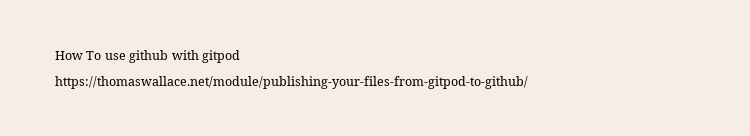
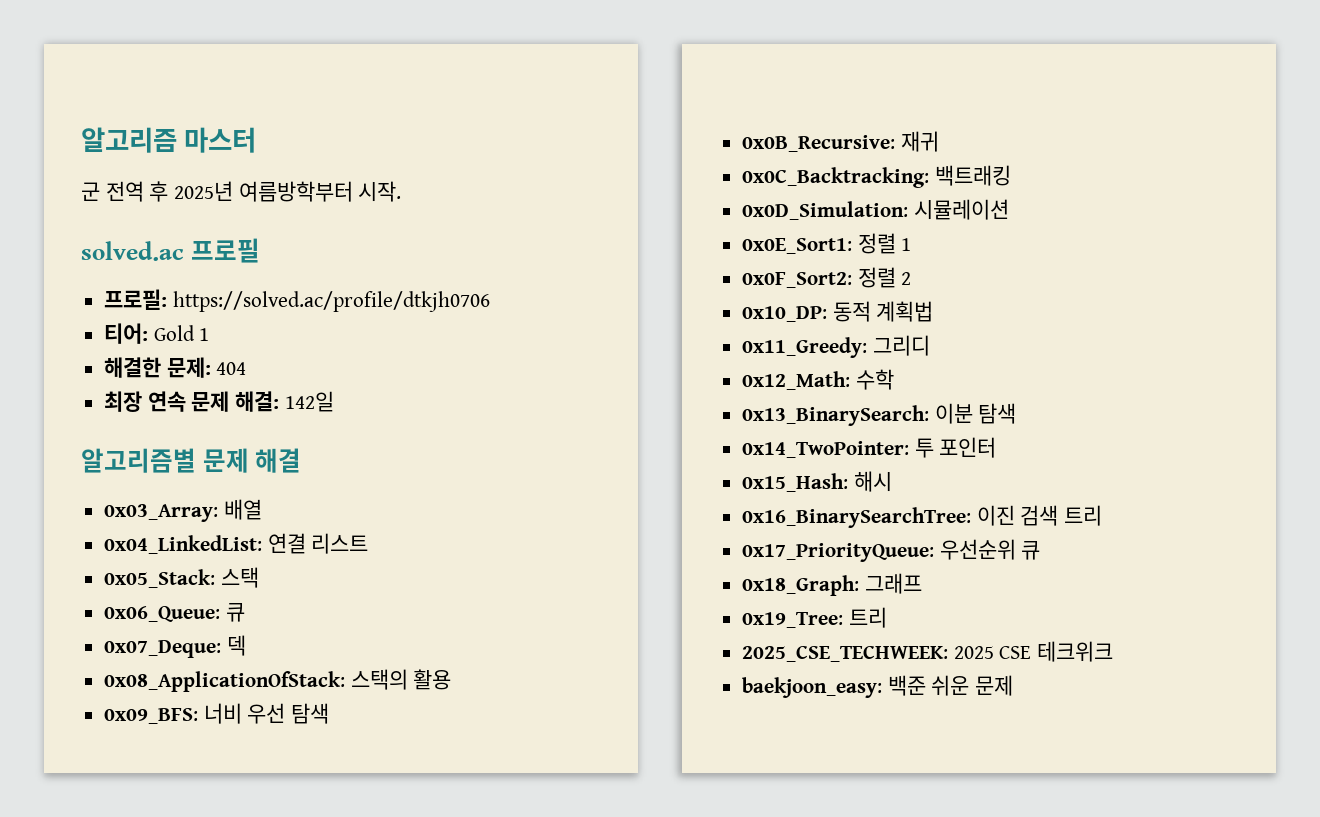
- How To use github with gitpod
- https://thomaswallace.net/module/publishing-your-files-from-gitpod-to-github/
+ 알고리즘 마스터
+ 군 전역 후 2025년 여름방학부터 시작.
+ solved.ac 프로필
+ 프로필: https://solved.ac/profile/dtkjh0706
+ 티어: Gold 1
+ 해결한 문제: 404
+ 최장 연속 문제 해결: 142일
+ 알고리즘별 문제 해결
+ 0x03_Array: 배열
+ 0x04_LinkedList: 연결 리스트
+ 0x05_Stack: 스택
+ 0x06_Queue: 큐
+ 0x07_Deque: 덱
+ 0x08_ApplicationOfStack: 스택의 활용
+ 0x09_BFS: 너비 우선 탐색
+ 0x0B_Recursive: 재귀
+ 0x0C_Backtracking: 백트래킹
+ 0x0D_Simulation: 시뮬레이션
+ 0x0E_Sort1: 정렬 1
+ 0x0F_Sort2: 정렬 2
+ 0x10_DP: 동적 계획법
+ 0x11_Greedy: 그리디
+ 0x12_Math: 수학
+ 0x13_BinarySearch: 이분 탐색
+ 0x14_TwoPointer: 투 포인터
+ 0x15_Hash: 해시
+ 0x16_BinarySearchTree: 이진 검색 트리
+ 0x17_PriorityQueue: 우선순위 큐
+ 0x18_Graph: 그래프
+ 0x19_Tree: 트리
+ 2025_CSE_TECHWEEK: 2025 CSE 테크위크
+ baekjoon_easy: 백준 쉬운 문제

